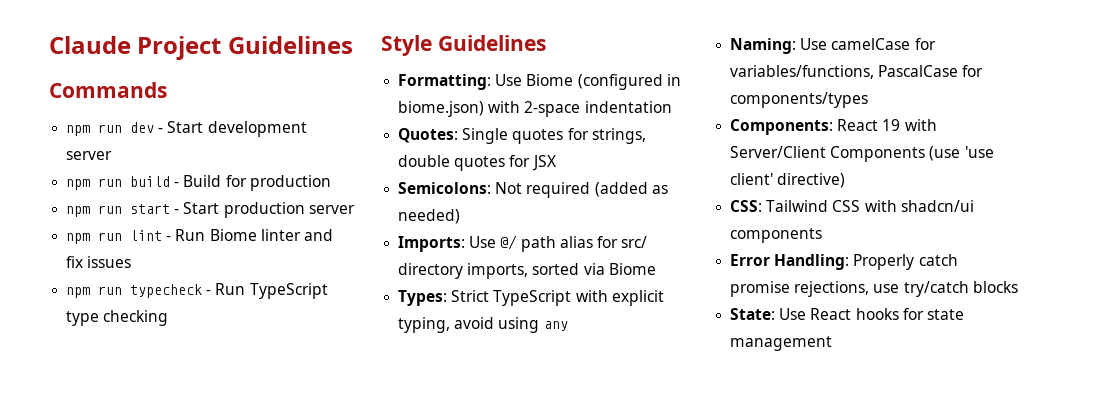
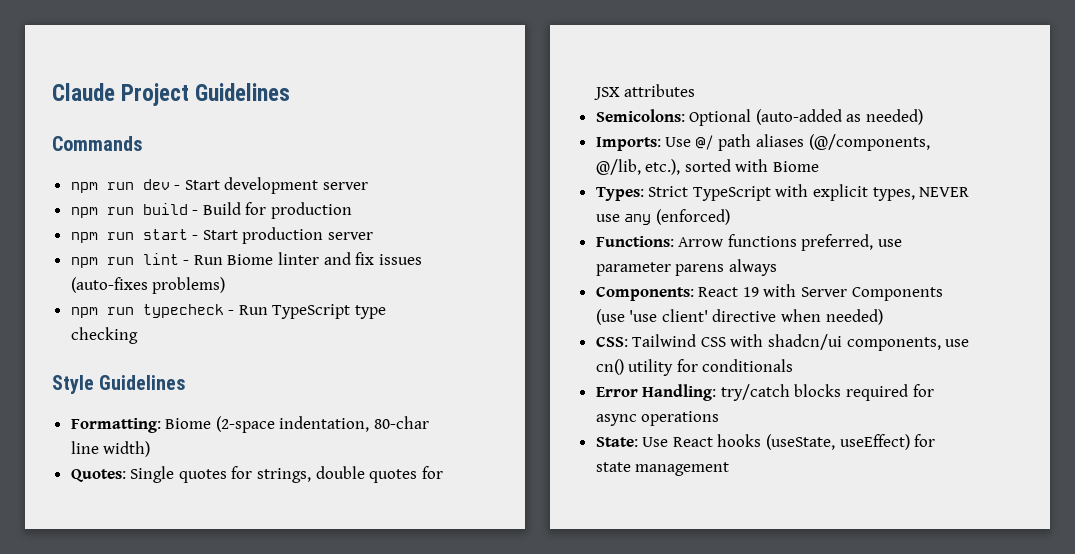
- npm run lint - Run Biome linter and fix issues
+ npm run lint - Run Biome linter and fix issues (auto-fixes problems)
- Formatting: Use Biome (configured in biome.json) with 2-space indentation
+ Formatting: Biome (2-space indentation, 80-char line width)
- Quotes: Single quotes for strings, double quotes for JSX
+ Quotes: Single quotes for strings, double quotes for JSX attributes
- Semicolons: Not required (added as needed)
+ Semicolons: Optional (auto-added as needed)
- Imports: Use @/ path alias for src/ directory imports, sorted via Biome
+ Imports: Use @/ path aliases (@/components, @/lib, etc.), sorted with Biome
- Types: Strict TypeScript with explicit typing, avoid using any
- Naming: Use camelCase for variables/functions, PascalCase for components/types
+ Types: Strict TypeScript with explicit types, NEVER use any (enforced)
+ Functions: Arrow functions preferred, use parameter parens always
- Components: React 19 with Server/Client Components (use 'use client' directive)
+ Components: React 19 with Server Components (use 'use client' directive when needed)
- CSS: Tailwind CSS with shadcn/ui components
- Error Handling: Properly catch promise rejections, use try/catch blocks
+ CSS: Tailwind CSS with shadcn/ui components, use cn() utility for conditionals
+ Error Handling: try/catch blocks required for async operations
- State: Use React hooks for state management
+ State: Use React hooks (useState, useEffect) for state management

